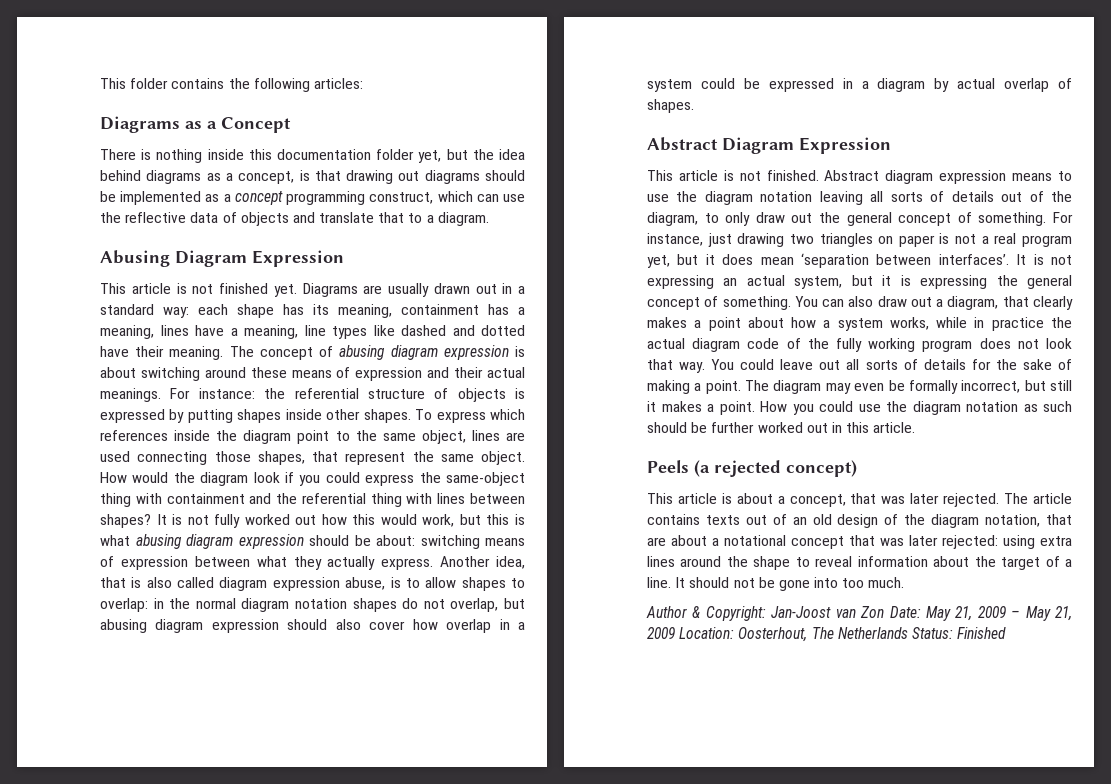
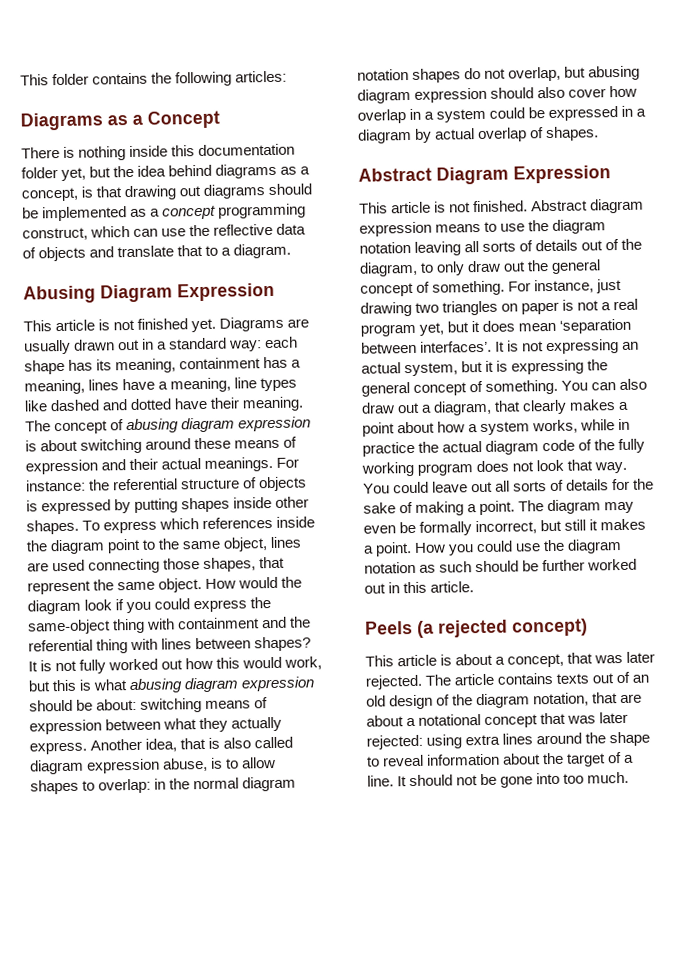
- Author & Copyright: Jan-Joost van Zon Date: May 21, 2009 – May 21, 2009 Location: Oosterhout, The Netherlands Status: Finished

